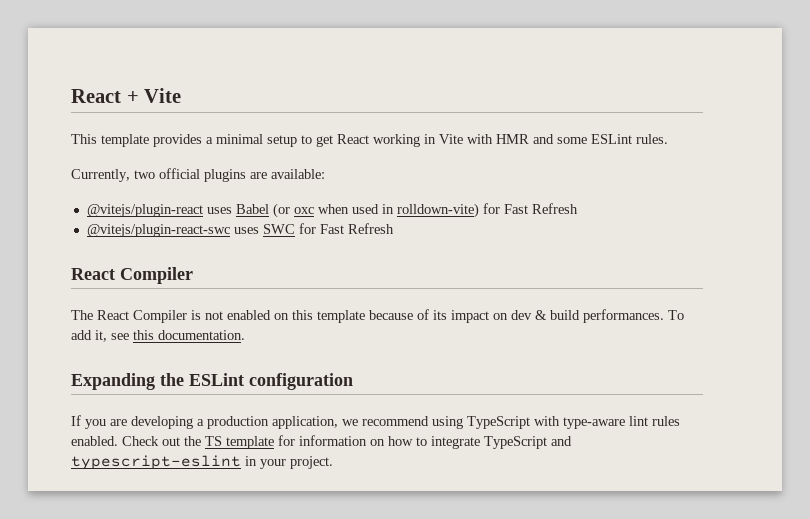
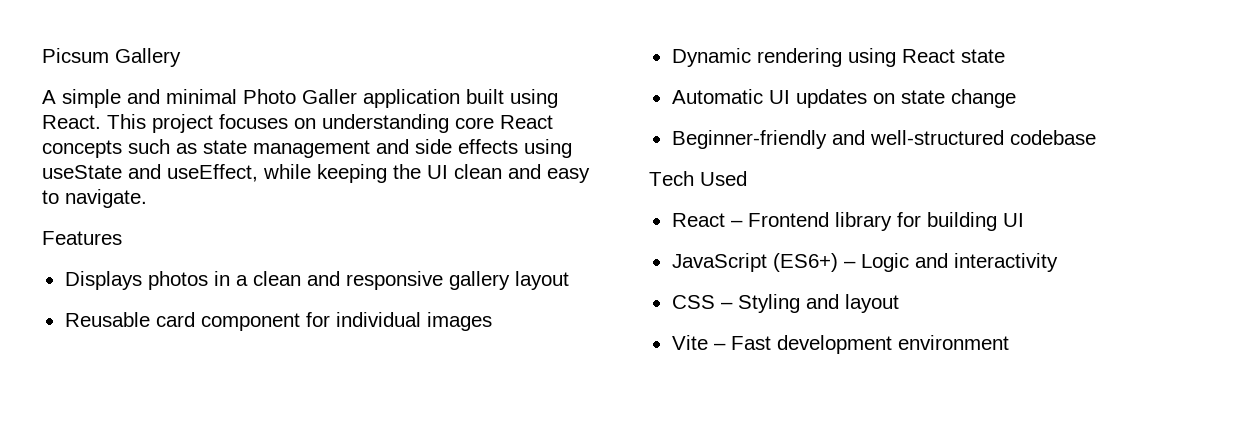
- React + Vite
- This template provides a minimal setup to get React working in Vite with HMR and some ESLint rules.
- Currently, two official plugins are available:
- @vitejs/plugin-react uses Babel (or oxc when used in rolldown-vite) for Fast Refresh
- @vitejs/plugin-react-swc uses SWC for Fast Refresh
- React Compiler
- The React Compiler is not enabled on this template because of its impact on dev & build performances. To add it, see this documentation.
- Expanding the ESLint configuration
- If you are developing a production application, we recommend using TypeScript with type-aware lint rules enabled. Check out the TS template for information on how to integrate TypeScript and typescript-eslint in your project.
+ Picsum Gallery
+ A simple and minimal Photo Galler application built using React. This project focuses on understanding core React concepts such as state management and side effects using useState and useEffect, while keeping the UI clean and easy to navigate.
+ Features
+ Displays photos in a clean and responsive gallery layout
+ Reusable card component for individual images
+ Dynamic rendering using React state
+ Automatic UI updates on state change
+ Beginner-friendly and well-structured codebase
+ Tech Used
+ React – Frontend library for building UI
+ JavaScript (ES6+) – Logic and interactivity
+ CSS – Styling and layout
+ Vite – Fast development environment

